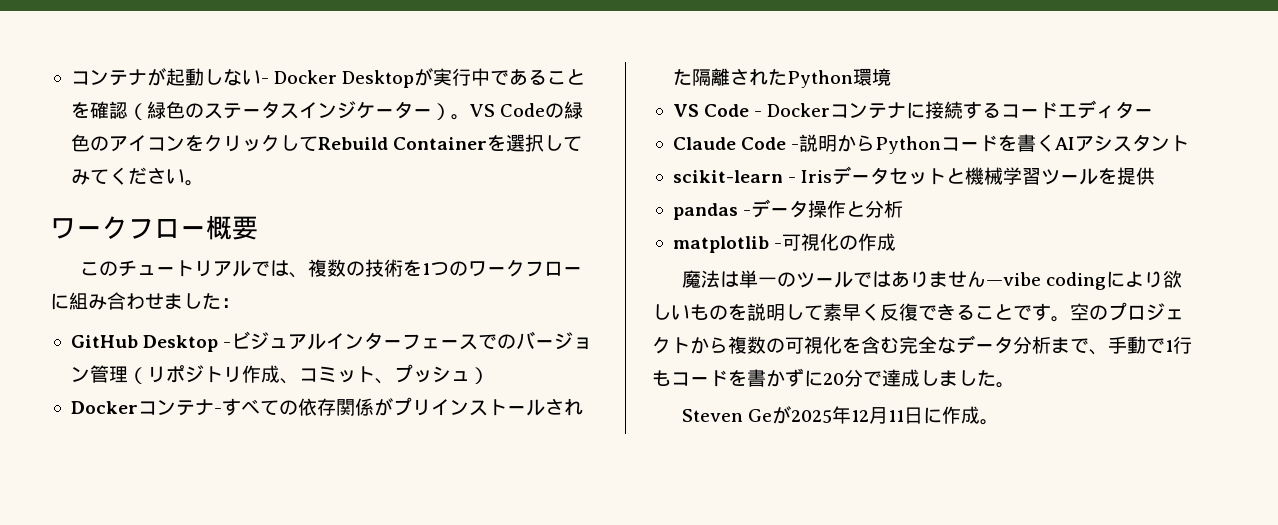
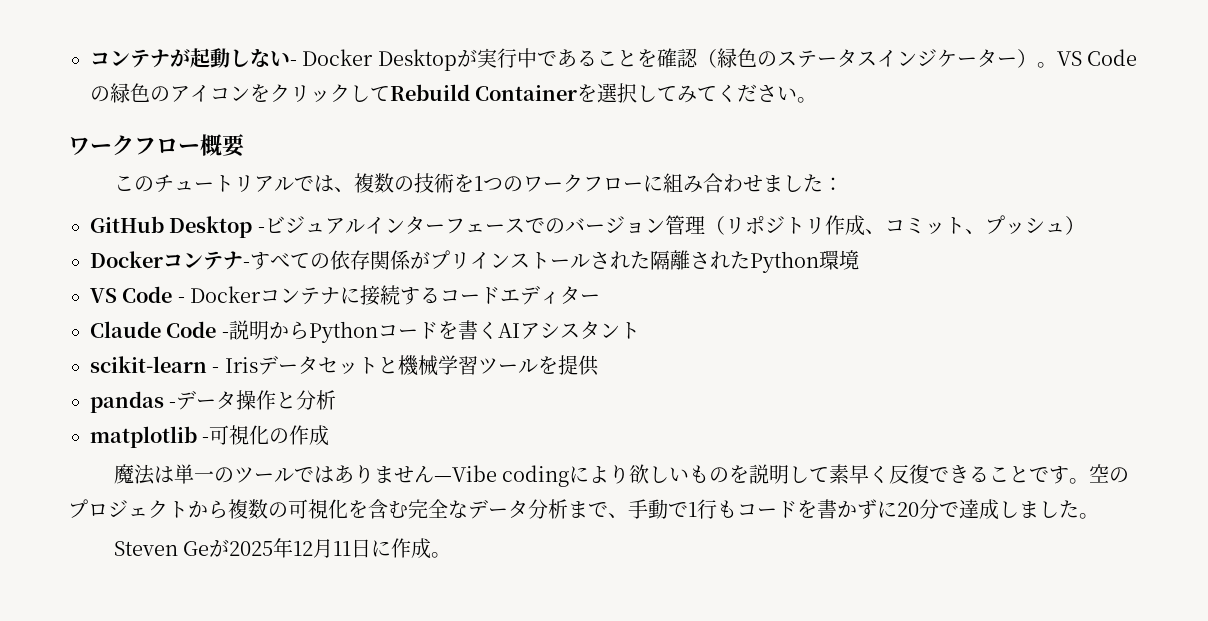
- 魔法は単一のツールではありません—vibe codingにより欲しいものを説明して素早く反復できることです。
+ 魔法は単一のツールではありません—Vibe codingにより欲しいものを説明して素早く反復できることです。

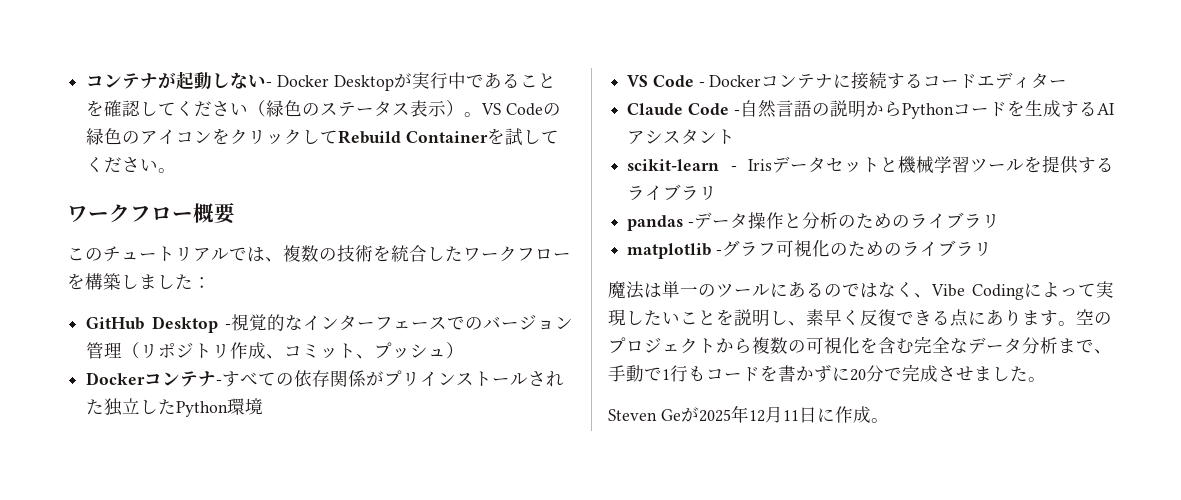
- コンテナが起動しない- Docker Desktopが実行中であることを確認（緑色のステータスインジケーター）。
+ コンテナが起動しない- Docker Desktopが実行中であることを確認してください（緑色のステータス表示）。
- VS Codeの緑色のアイコンをクリックしてRebuild Containerを選択してみてください。
+ VS Codeの緑色のアイコンをクリックしてRebuild Containerを試してください。
- このチュートリアルでは、複数の技術を1つのワークフローに組み合わせました：
+ このチュートリアルでは、複数の技術を統合したワークフローを構築しました：
- GitHub Desktop -ビジュアルインターフェースでのバージョン管理（リポジトリ作成、コミット、プッシュ）
+ GitHub Desktop -視覚的なインターフェースでのバージョン管理（リポジトリ作成、コミット、プッシュ）
- Dockerコンテナ-すべての依存関係がプリインストールされた隔離されたPython環境
+ Dockerコンテナ-すべての依存関係がプリインストールされた独立したPython環境
- Claude Code -説明からPythonコードを書くAIアシスタント
+ Claude Code -自然言語の説明からPythonコードを生成するAIアシスタント
- scikit-learn - Irisデータセットと機械学習ツールを提供
+ scikit-learn - Irisデータセットと機械学習ツールを提供するライブラリ
- pandas -データ操作と分析
+ pandas -データ操作と分析のためのライブラリ
- matplotlib -可視化の作成
+ matplotlib -グラフ可視化のためのライブラリ
- 魔法は単一のツールではありません—Vibe codingにより欲しいものを説明して素早く反復できることです。
+ 魔法は単一のツールにあるのではなく、Vibe Codingによって実現したいことを説明し、素早く反復できる点にあります。
- 空のプロジェクトから複数の可視化を含む完全なデータ分析まで、手動で1行もコードを書かずに20分で達成しました。
+ 空のプロジェクトから複数の可視化を含む完全なデータ分析まで、手動で1行もコードを書かずに20分で完成させました。

